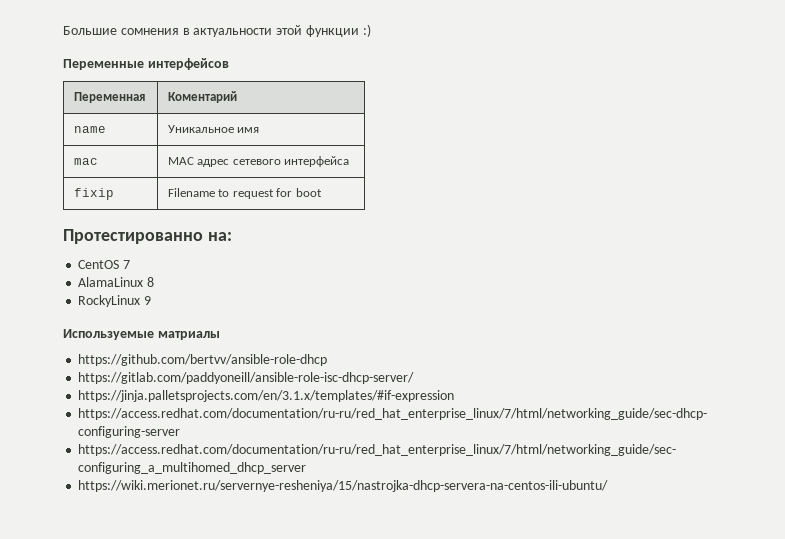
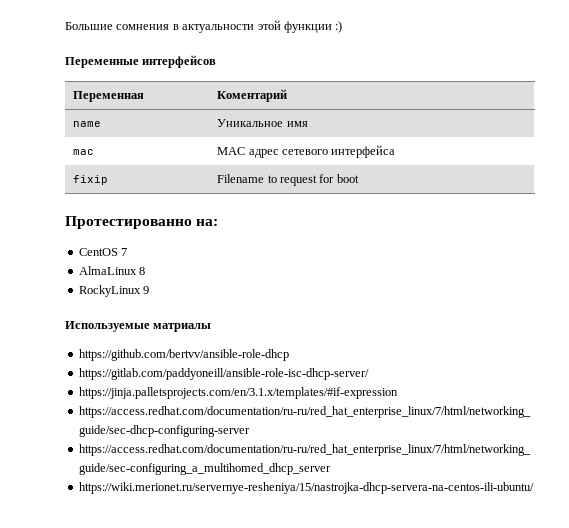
- AlamaLinux 8
+ AlmaLinux 8

